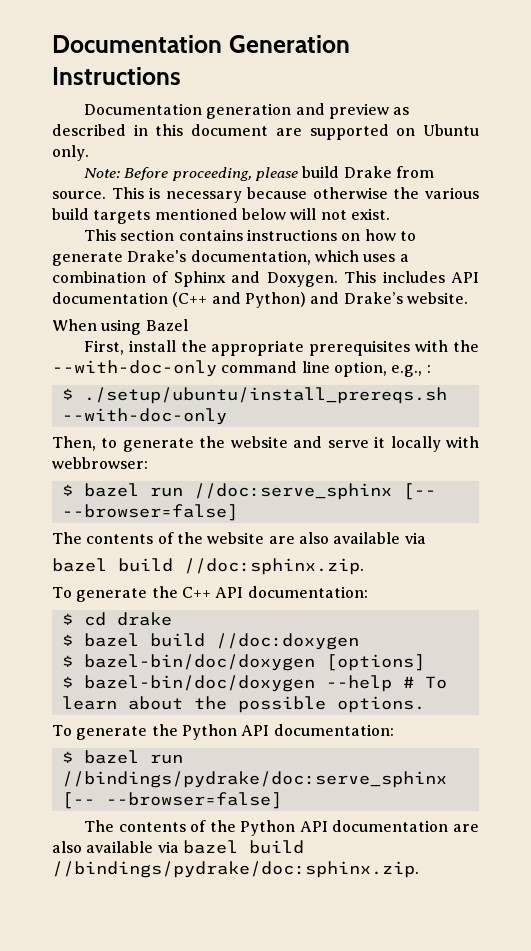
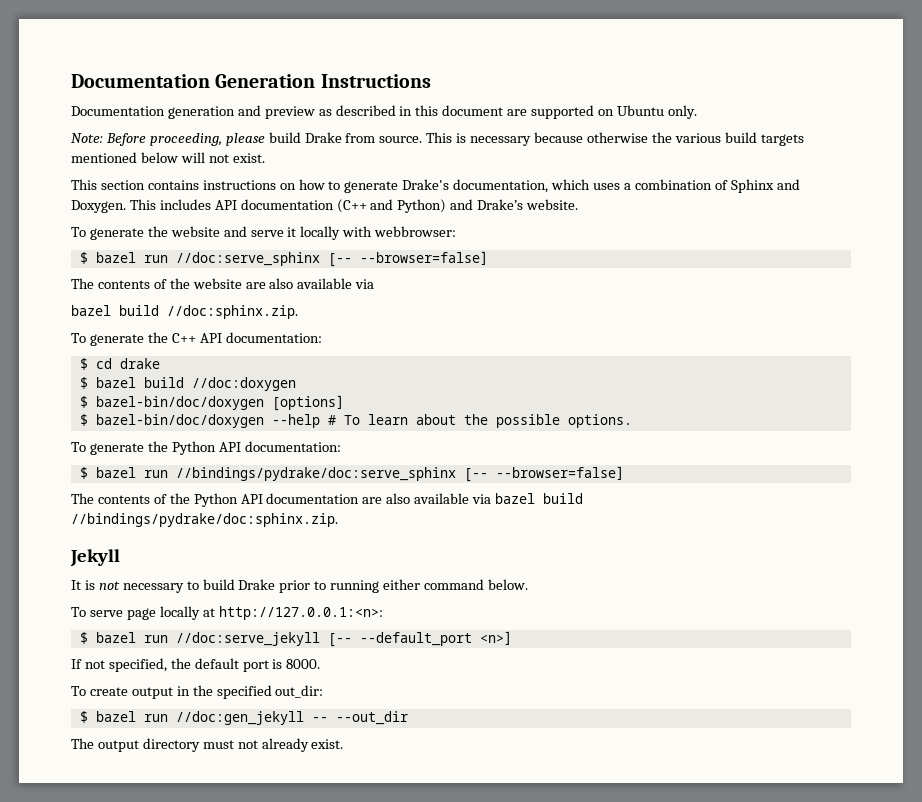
- When using Bazel
- First, install the appropriate prerequisites with the --with-doc-only command line option, e.g., :
- $ ./setup/ubuntu/install_prereqs.sh --with-doc-only
- Then, to generate the website and serve it locally with webbrowser:
+ To generate the website and serve it locally with webbrowser:
+ Jekyll
+ It is not necessary to build Drake prior to running either command below.
+ To serve page locally at http://127.0.0.1:<n>:
+ $ bazel run //doc:serve_jekyll [-- --default_port <n>]
+ If not specified, the default port is 8000.
+ To create output in the specified out_dir:
+ $ bazel run //doc:gen_jekyll -- --out_dir
+ The output directory must not already exist.

